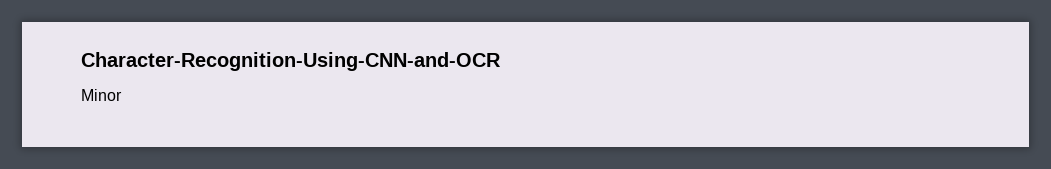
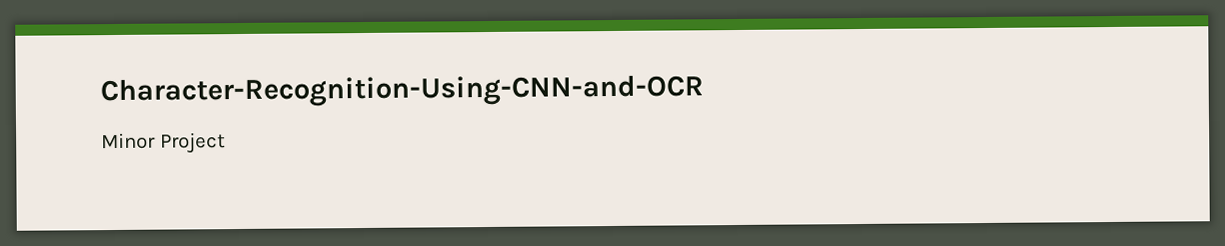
- Minor
+ Minor Project

